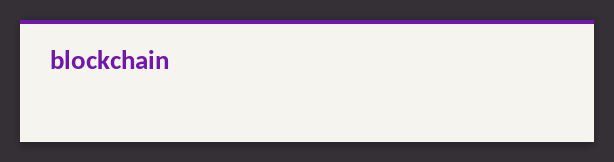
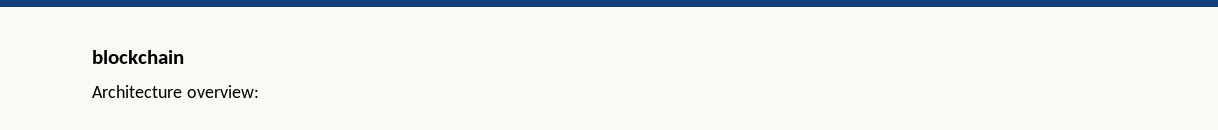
+ Architecture overview:

